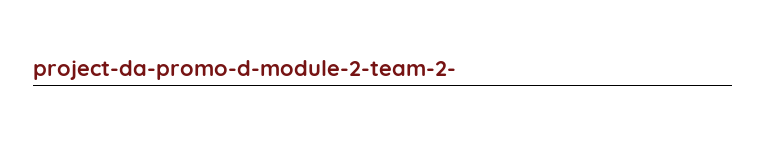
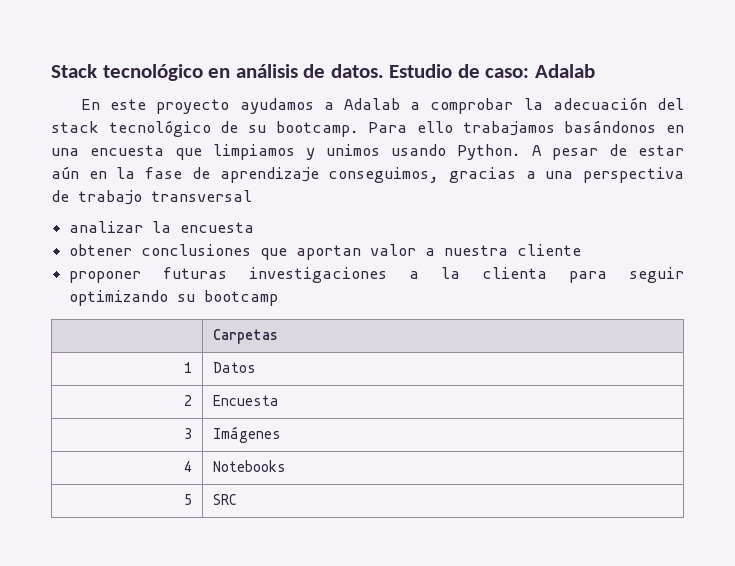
- project-da-promo-d-module-2-team-2-
+ Stack tecnológico en análisis de datos. Estudio de caso: Adalab
+ En este proyecto ayudamos a Adalab a comprobar la adecuación del stack tecnológico de su bootcamp. Para ello trabajamos basándonos en una encuesta que limpiamos y unimos usando Python. A pesar de estar aún en la fase de aprendizaje conseguimos, gracias a una perspectiva de trabajo transversal
+ analizar la encuesta
+ obtener conclusiones que aportan valor a nuestra cliente
+ proponer futuras investigaciones a la clienta para seguir optimizando su bootcamp
+ | Carpetas
+ 1 | Datos
+ 2 | Encuesta
+ 3 | Imágenes
+ 4 | Notebooks
+ 5 | SRC

